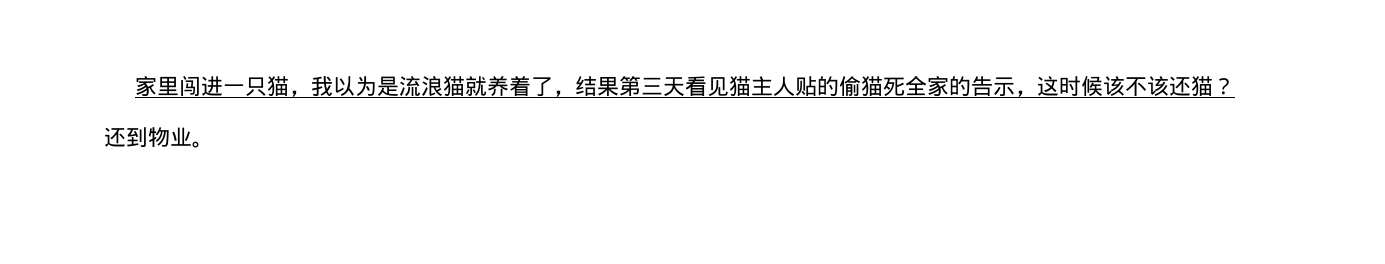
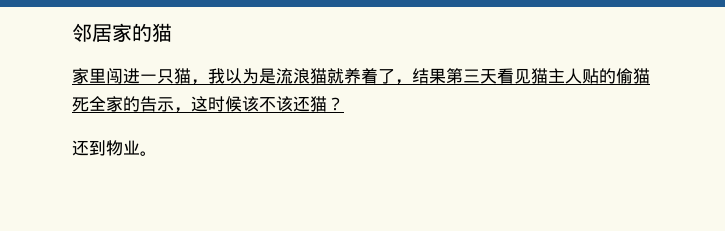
+ 邻居家的猫

